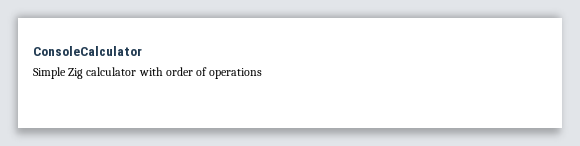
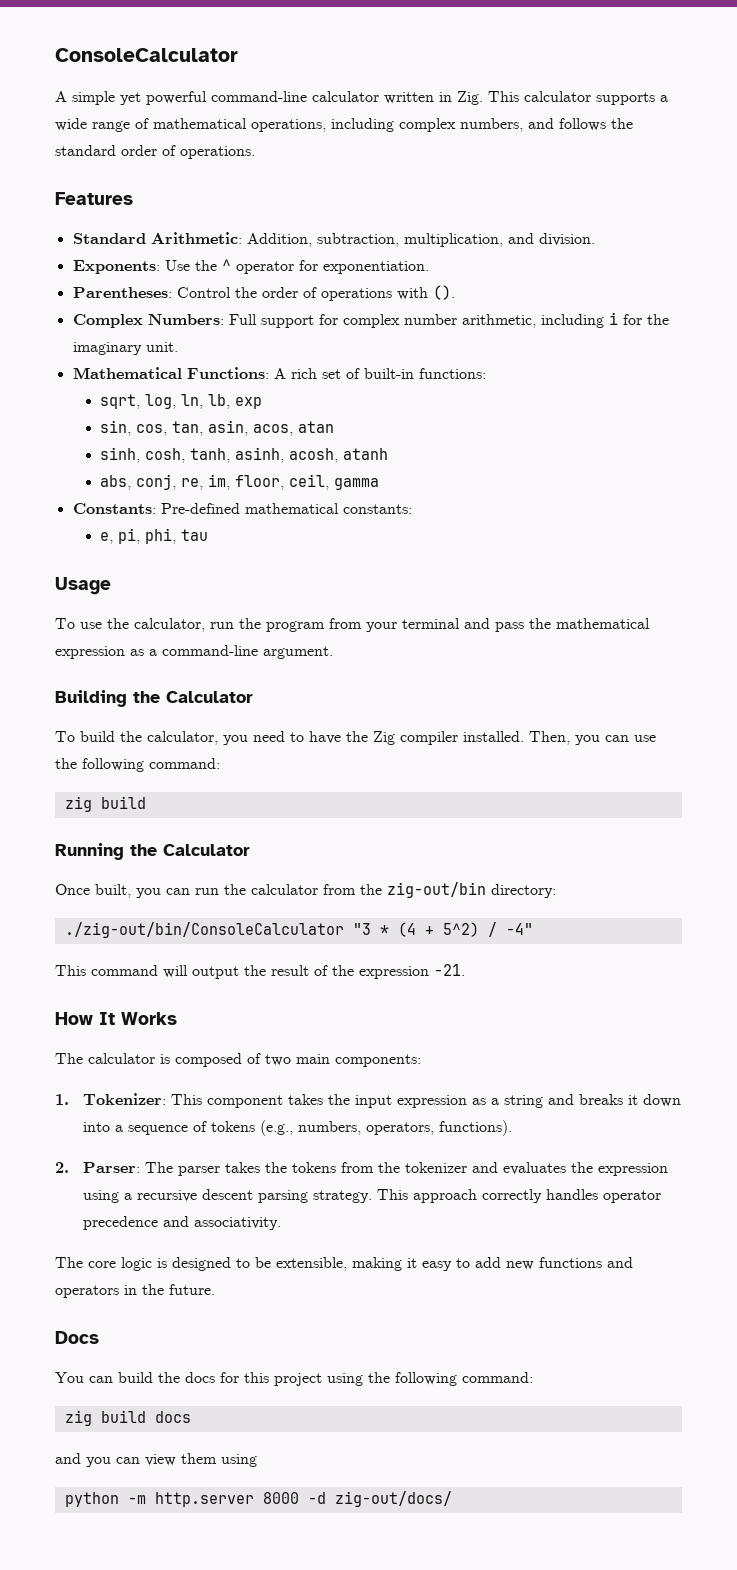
- Simple Zig calculator with order of operations
+ A simple yet powerful command-line calculator written in Zig. This calculator supports a wide range of mathematical operations, including complex numbers, and follows the standard order of operations.
+ Features
+ Standard Arithmetic: Addition, subtraction, multiplication, and division.
+ Exponents: Use the ^ operator for exponentiation.
+ Parentheses: Control the order of operations with ().
+ Complex Numbers: Full support for complex number arithmetic, including i for the imaginary unit.
+ Mathematical Functions: A rich set of built-in functions:
+ sqrt, log, ln, lb, exp
+ sin, cos, tan, asin, acos, atan
+ sinh, cosh, tanh, asinh, acosh, atanh
+ abs, conj, re, im, floor, ceil, gamma
+ Constants: Pre-defined mathematical constants:
+ e, pi, phi, tau
+ Usage
+ To use the calculator, run the program from your terminal and pass the mathematical expression as a command-line argument.
+ Building the Calculator
+ To build the calculator, you need to have the Zig compiler installed. Then, you can use the following command:
+ zig build
+ Running the Calculator
+ Once built, you can run the calculator from the zig-out/bin directory:
+ ./zig-out/bin/ConsoleCalculator "3 * (4 + 5^2) / -4"
+ This command will output the result of the expression -21.
+ How It Works
+ The calculator is composed of two main components:
+ 1. Tokenizer: This component takes the input expression as a string and breaks it down into a sequence of tokens (e.g., numbers, operators, functions).
+ 2. Parser: The parser takes the tokens from the tokenizer and evaluates the expression using a recursive descent parsing strategy. This approach correctly handles operator precedence and associativity.
+ The core logic is designed to be extensible, making it easy to add new functions and operators in the future.
+ Docs
+ You can build the docs for this project using the following command:
+ zig build docs
+ and you can view them using
+ python -m http.server 8000 -d zig-out/docs/

